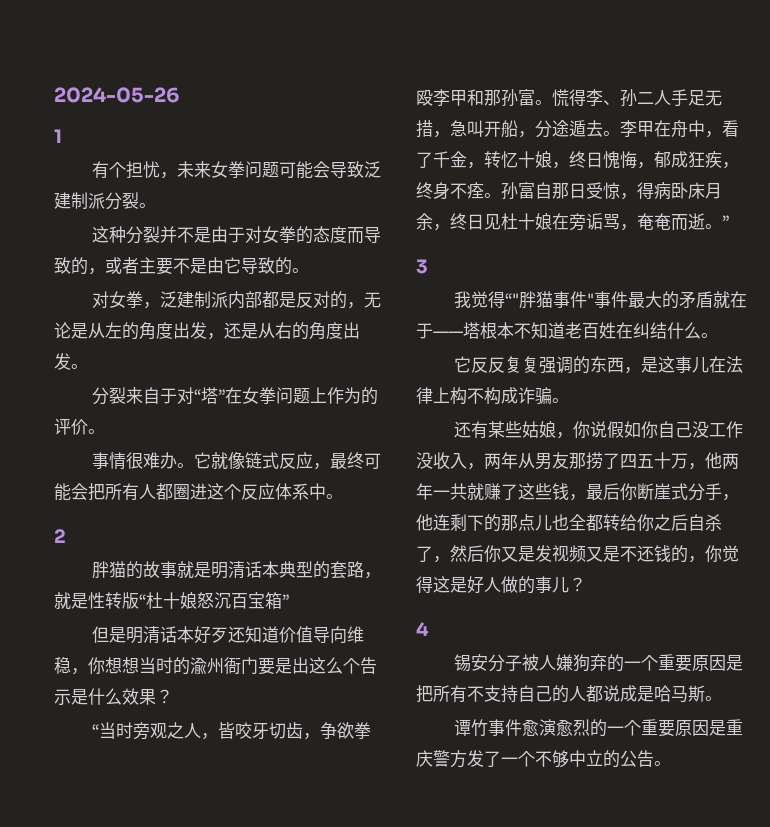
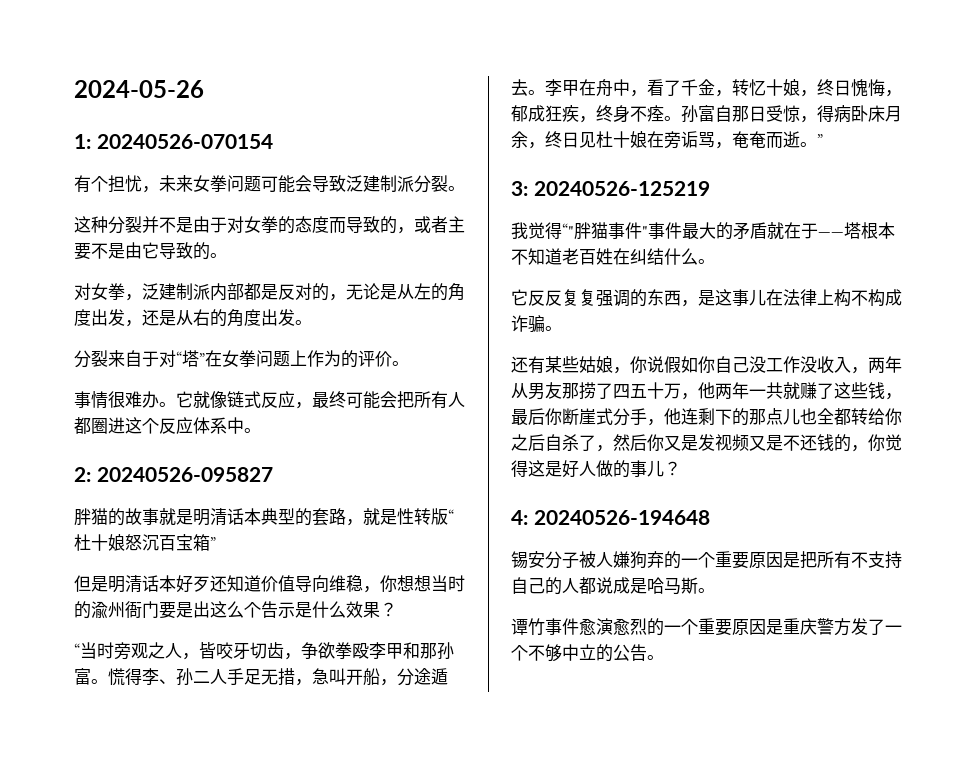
- 1
+ 1: 20240526-070154
- 2
+ 2: 20240526-095827
- 3
+ 3: 20240526-125219
- 4
+ 4: 20240526-194648

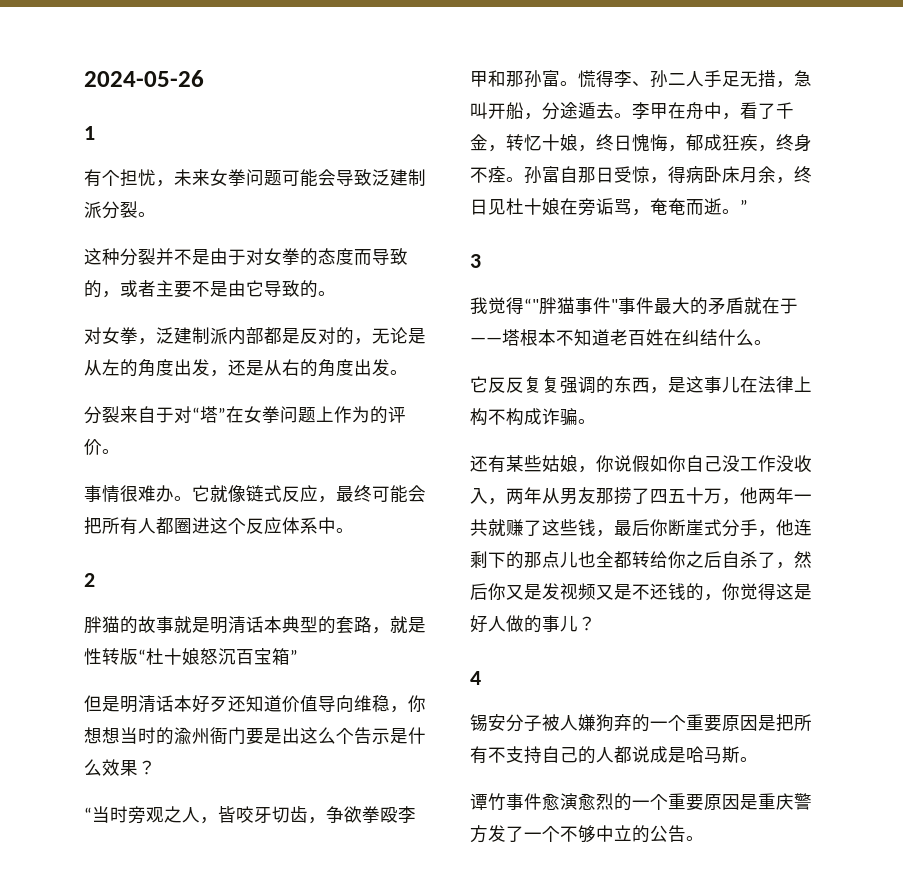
- 1: 20240526-070154
+ 1
- 2: 20240526-095827
+ 2
- 3: 20240526-125219
+ 3
- 4: 20240526-194648
+ 4

